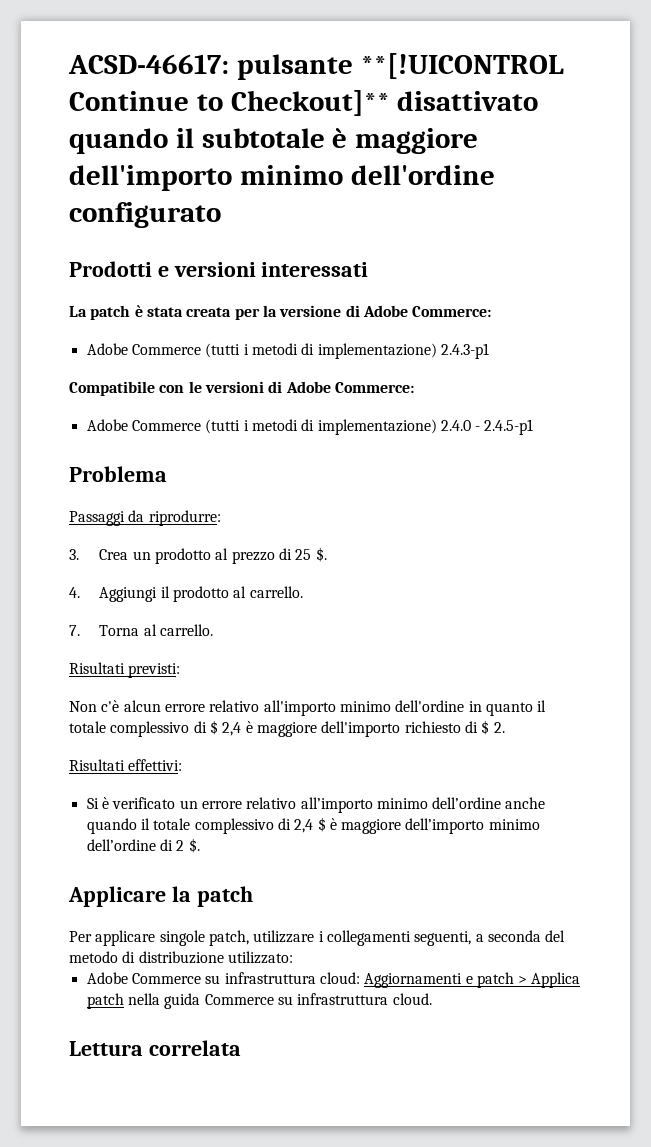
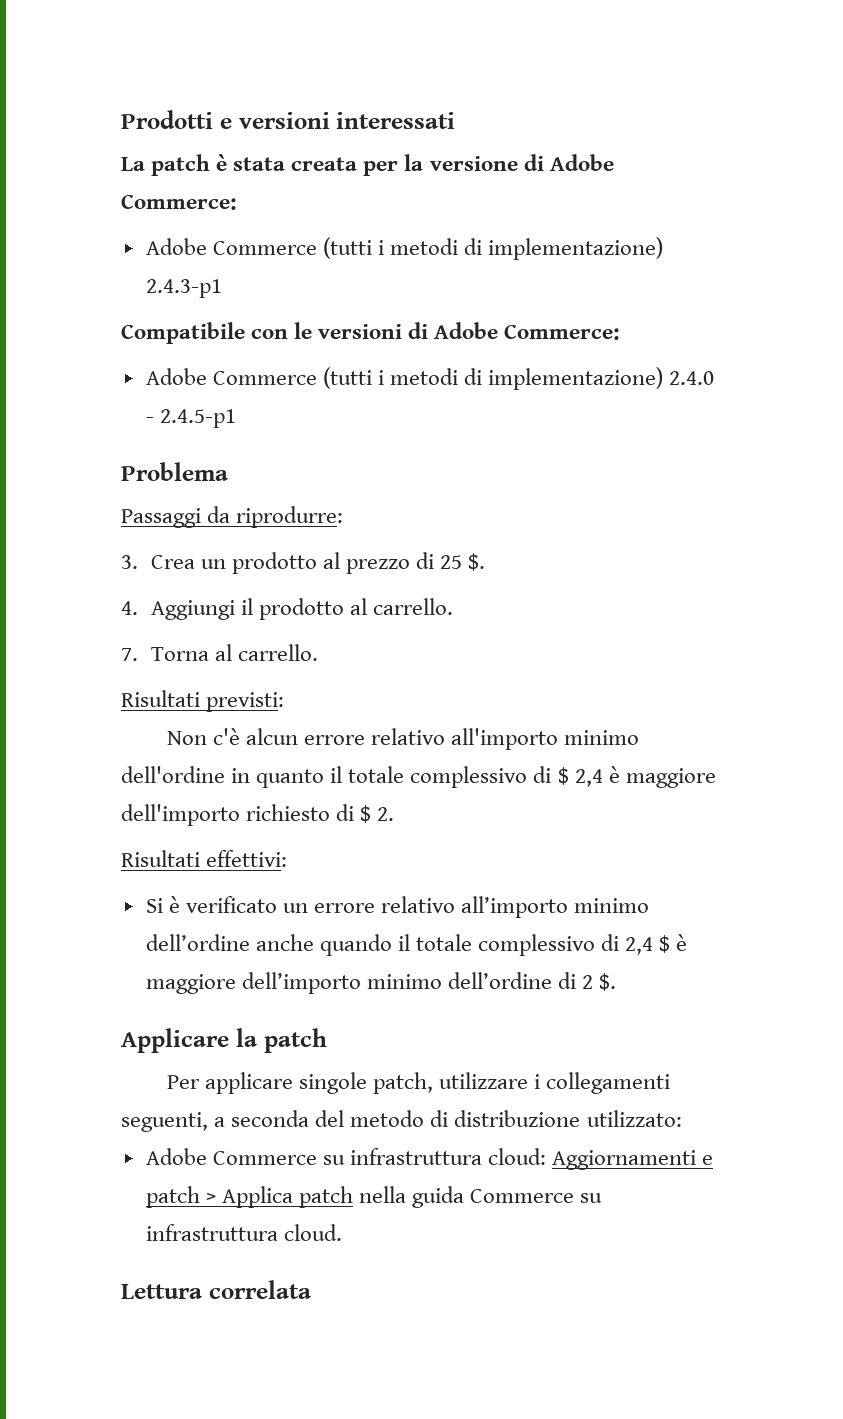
- ACSD-46617: pulsante **[!UICONTROL Continue to Checkout]** disattivato quando il subtotale è maggiore dell'importo minimo dell'ordine configurato

